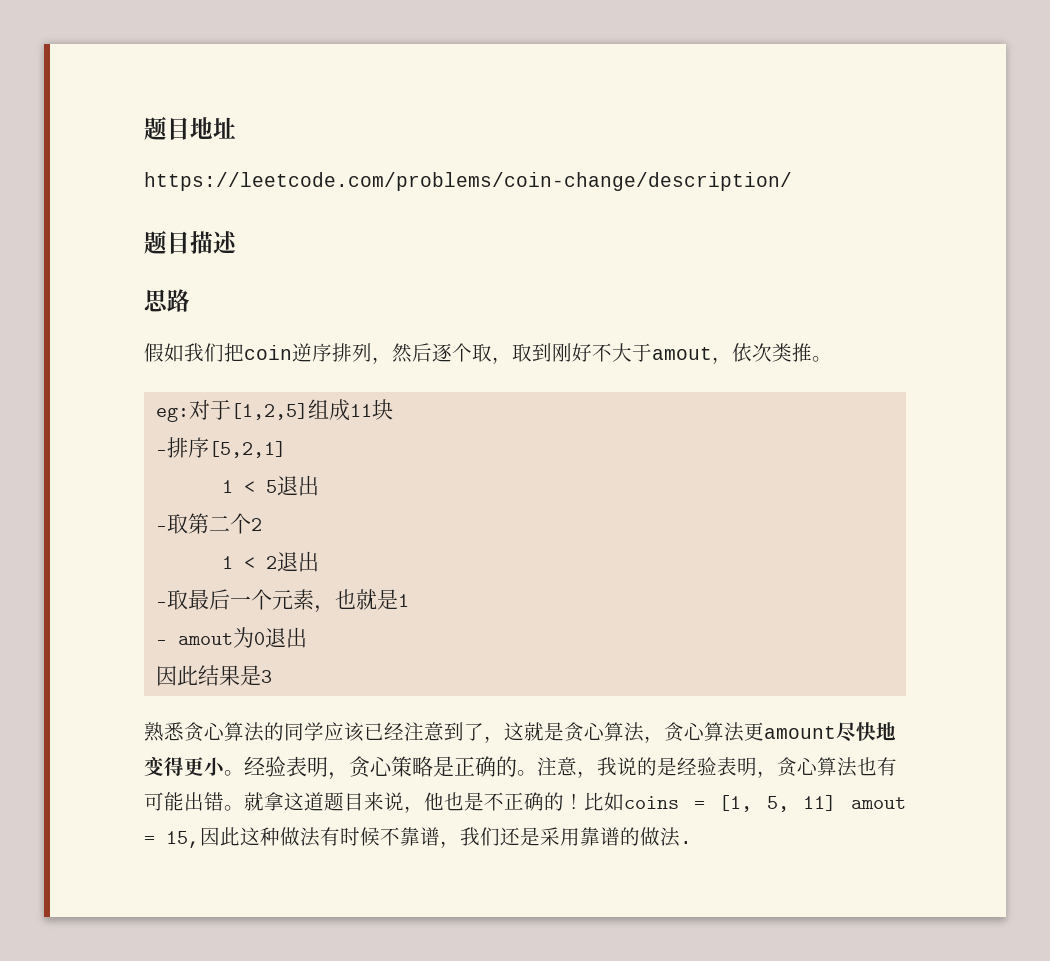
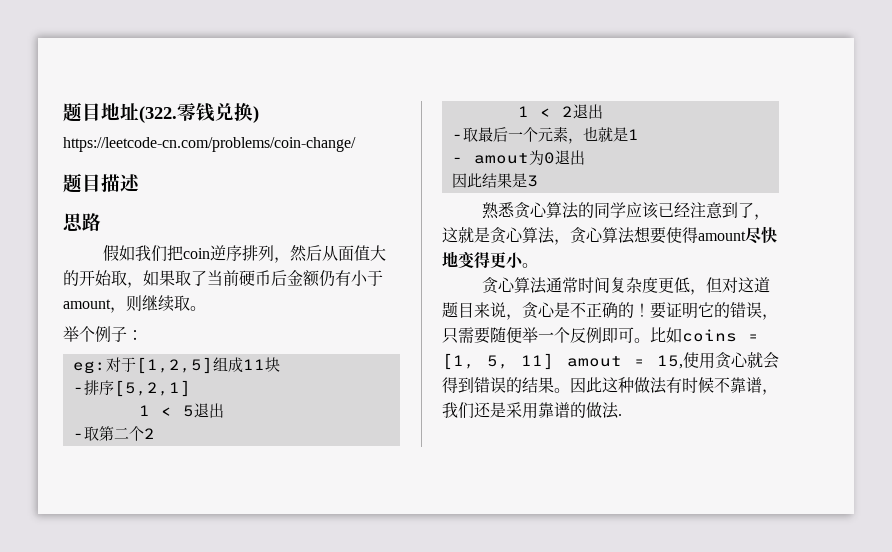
- 题目地址
- https://leetcode.com/problems/coin-change/description/
+ 题目地址(322.零钱兑换)
+ https://leetcode-cn.com/problems/coin-change/
- 假如我们把coin逆序排列，然后逐个取，取到刚好不大于amout，依次类推。
+ 假如我们把coin逆序排列，然后从面值大的开始取，如果取了当前硬币后金额仍有小于amount，则继续取。
+ 举个例子：
- 熟悉贪心算法的同学应该已经注意到了，这就是贪心算法，贪心算法更amount尽快地变得更小。经验表明，贪心策略是正确的。注意，我说的是经验表明，贪心算法也有可能出错。就拿这道题目来说，他也是不正确的！
+ 熟悉贪心算法的同学应该已经注意到了，这就是贪心算法，贪心算法想要使得amount尽快地变得更小。
+ 贪心算法通常时间复杂度更低，但对这道题目来说，贪心是不正确的！
+ 要证明它的错误，只需要随便举一个反例即可。
- 比如coins = [1, 5, 11] amout = 15,因此这种做法有时候不靠谱，我们还是采用靠谱的做法.
+ 比如coins = [1, 5, 11] amout = 15,使用贪心就会得到错误的结果。因此这种做法有时候不靠谱，我们还是采用靠谱的做法.

